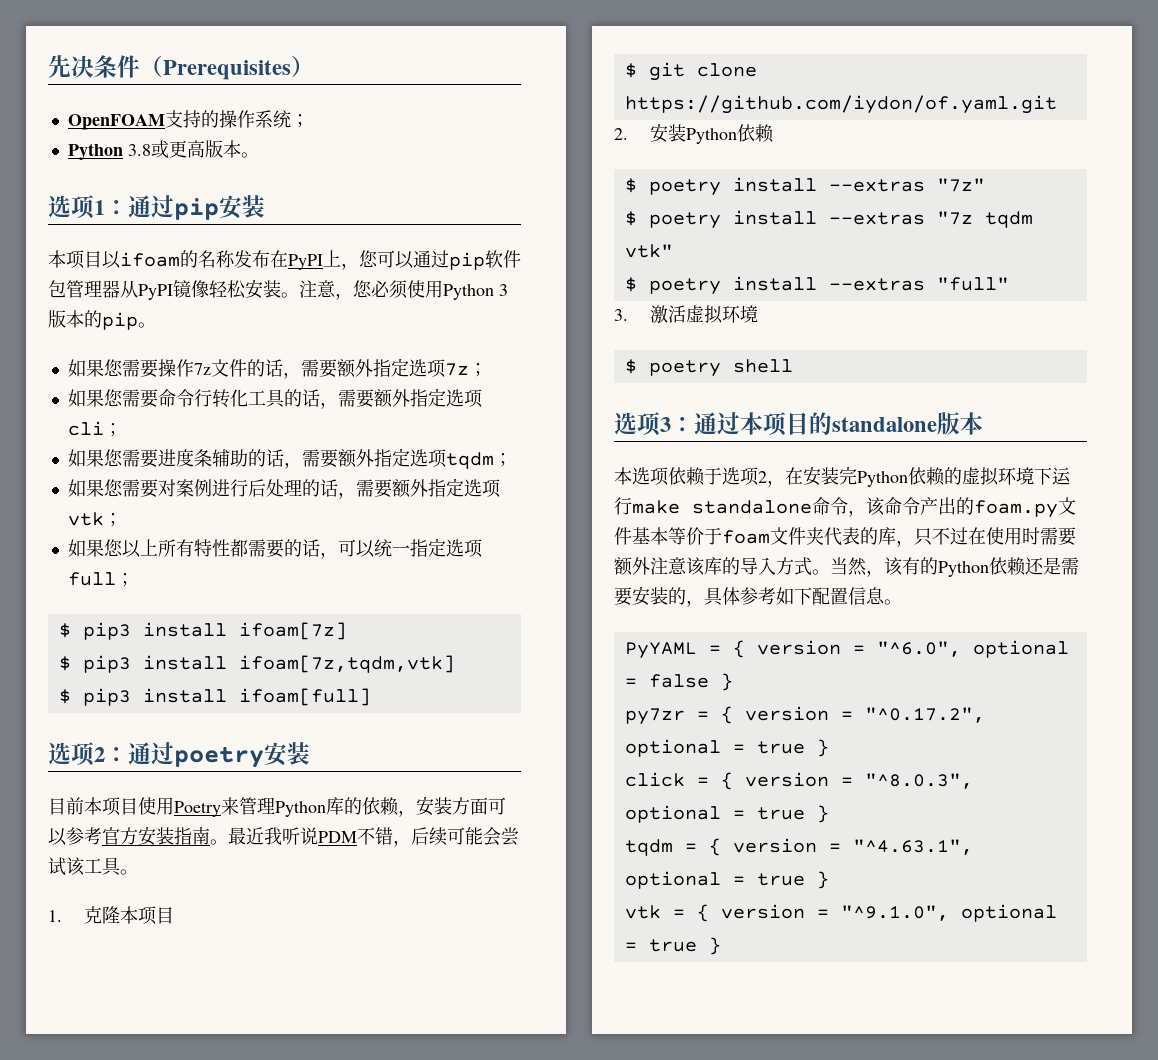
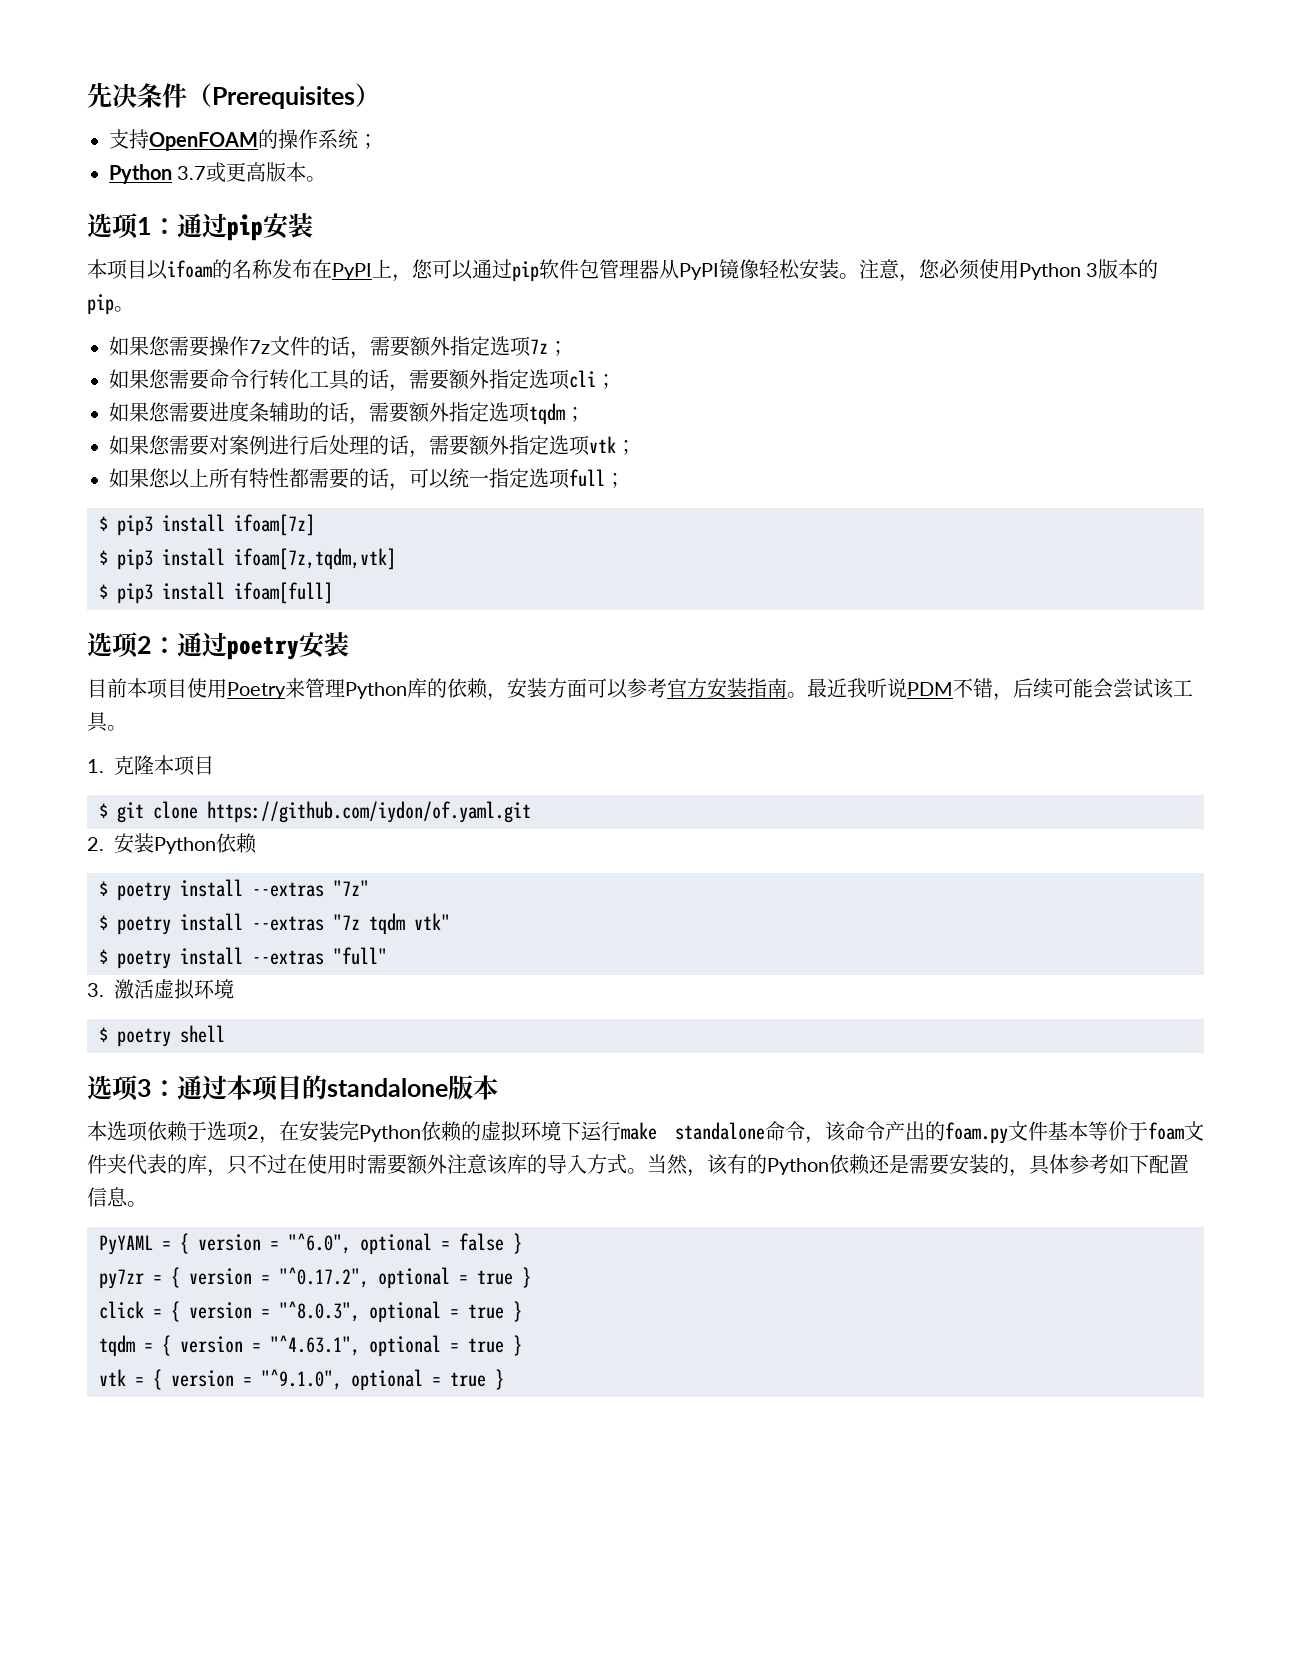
- OpenFOAM支持的操作系统；
+ 支持OpenFOAM的操作系统；
- Python 3.8或更高版本。
+ Python 3.7或更高版本。

